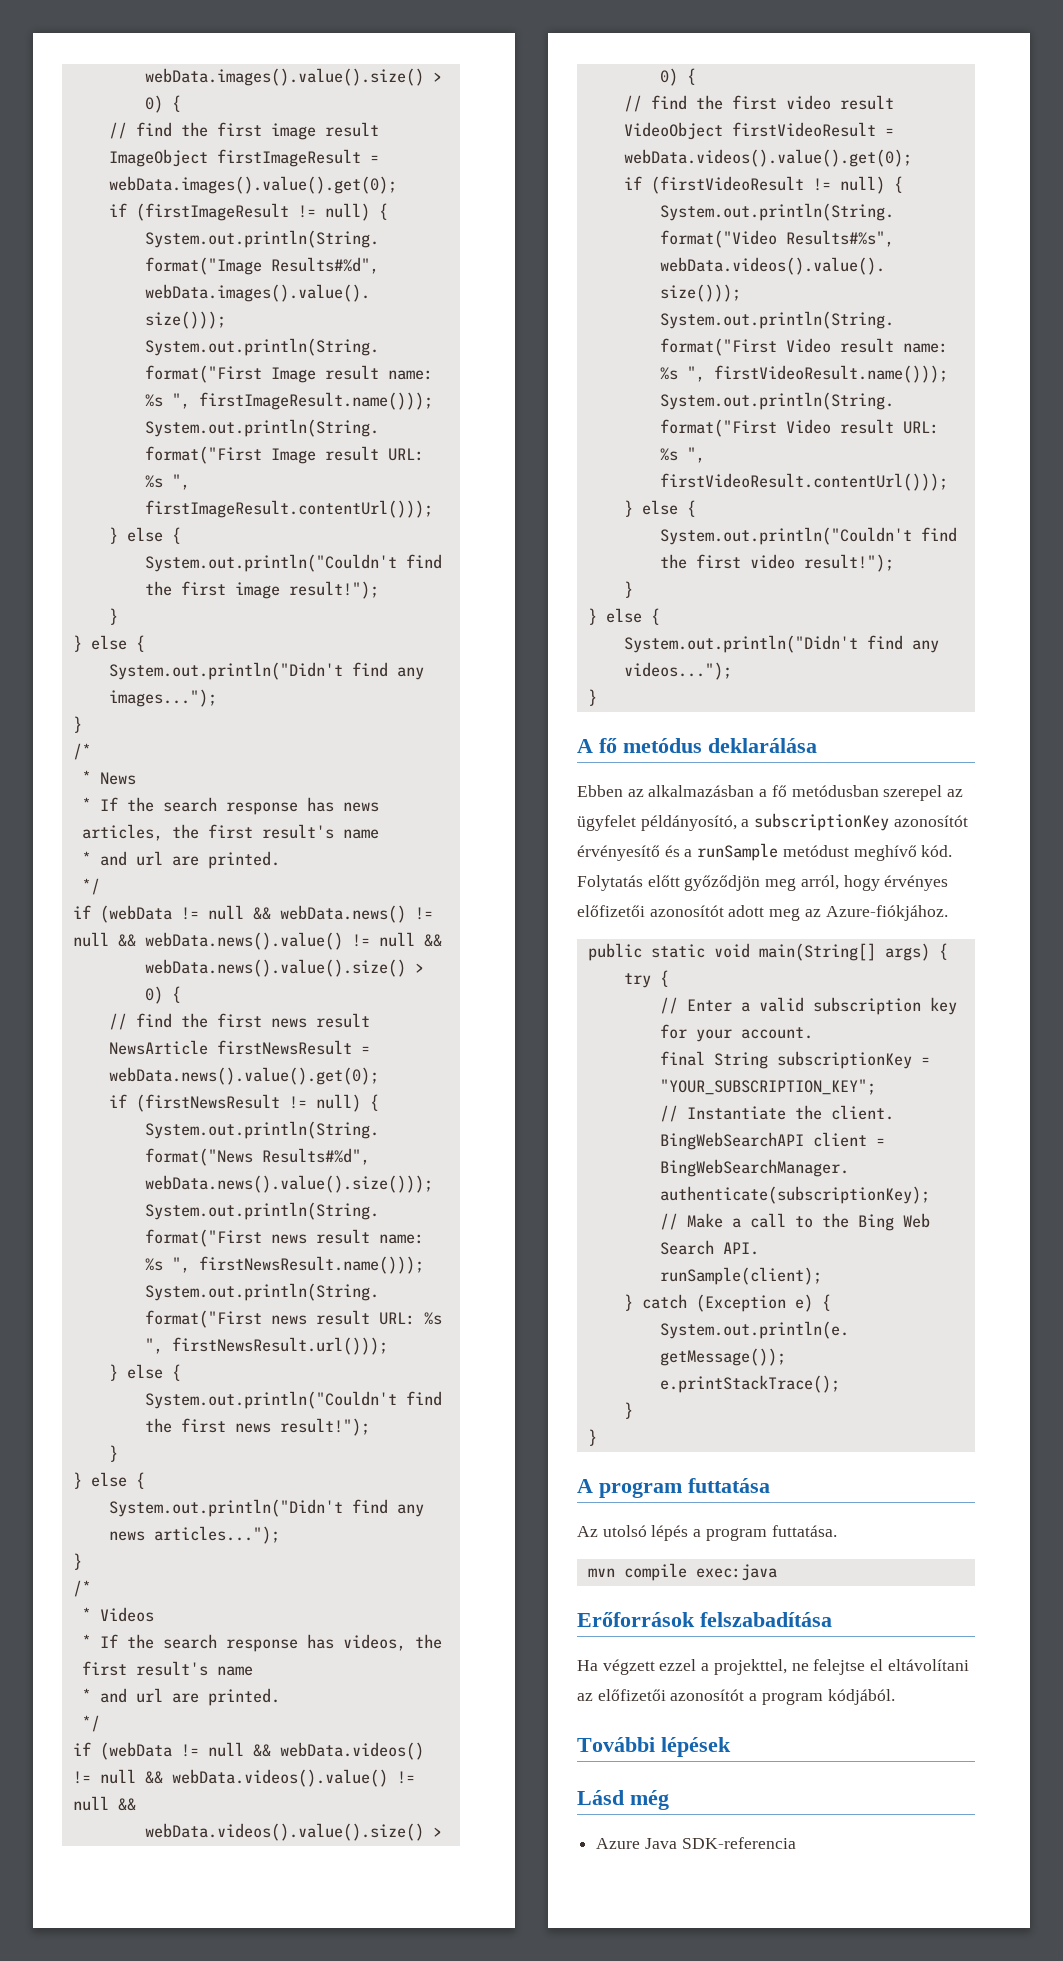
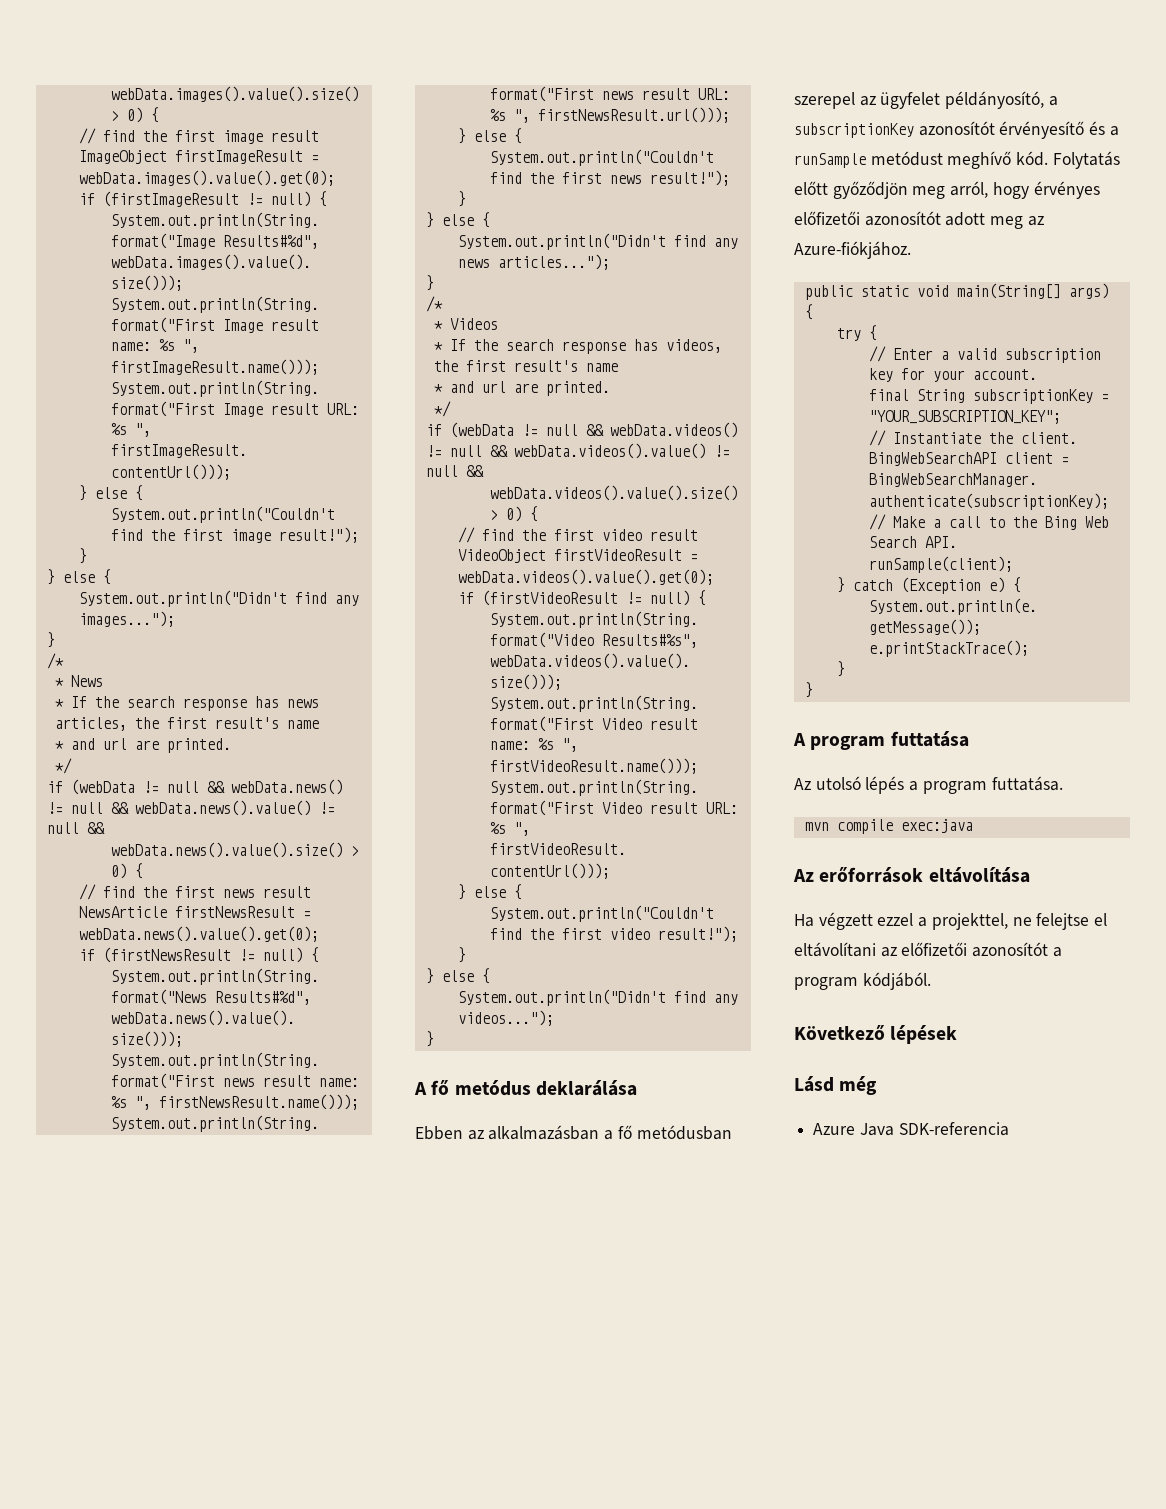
- Erőforrások felszabadítása
+ Az erőforrások eltávolítása
- További lépések
+ Következő lépések

